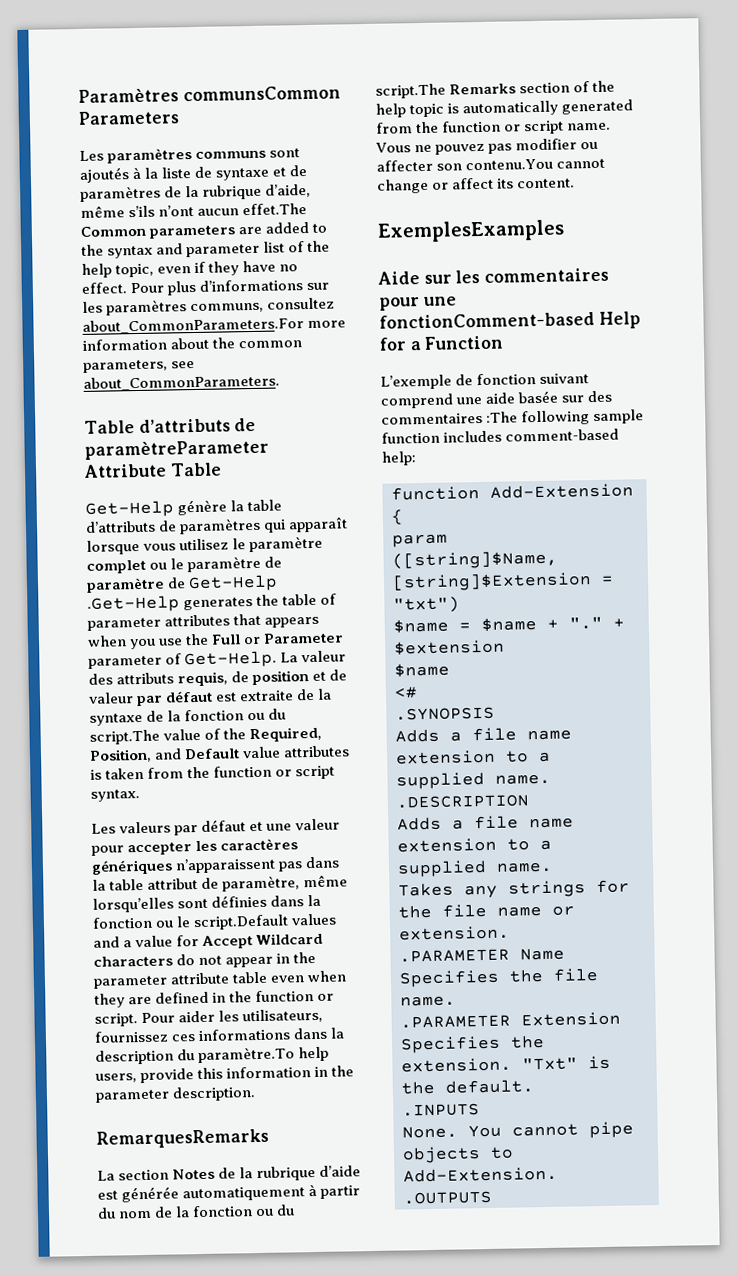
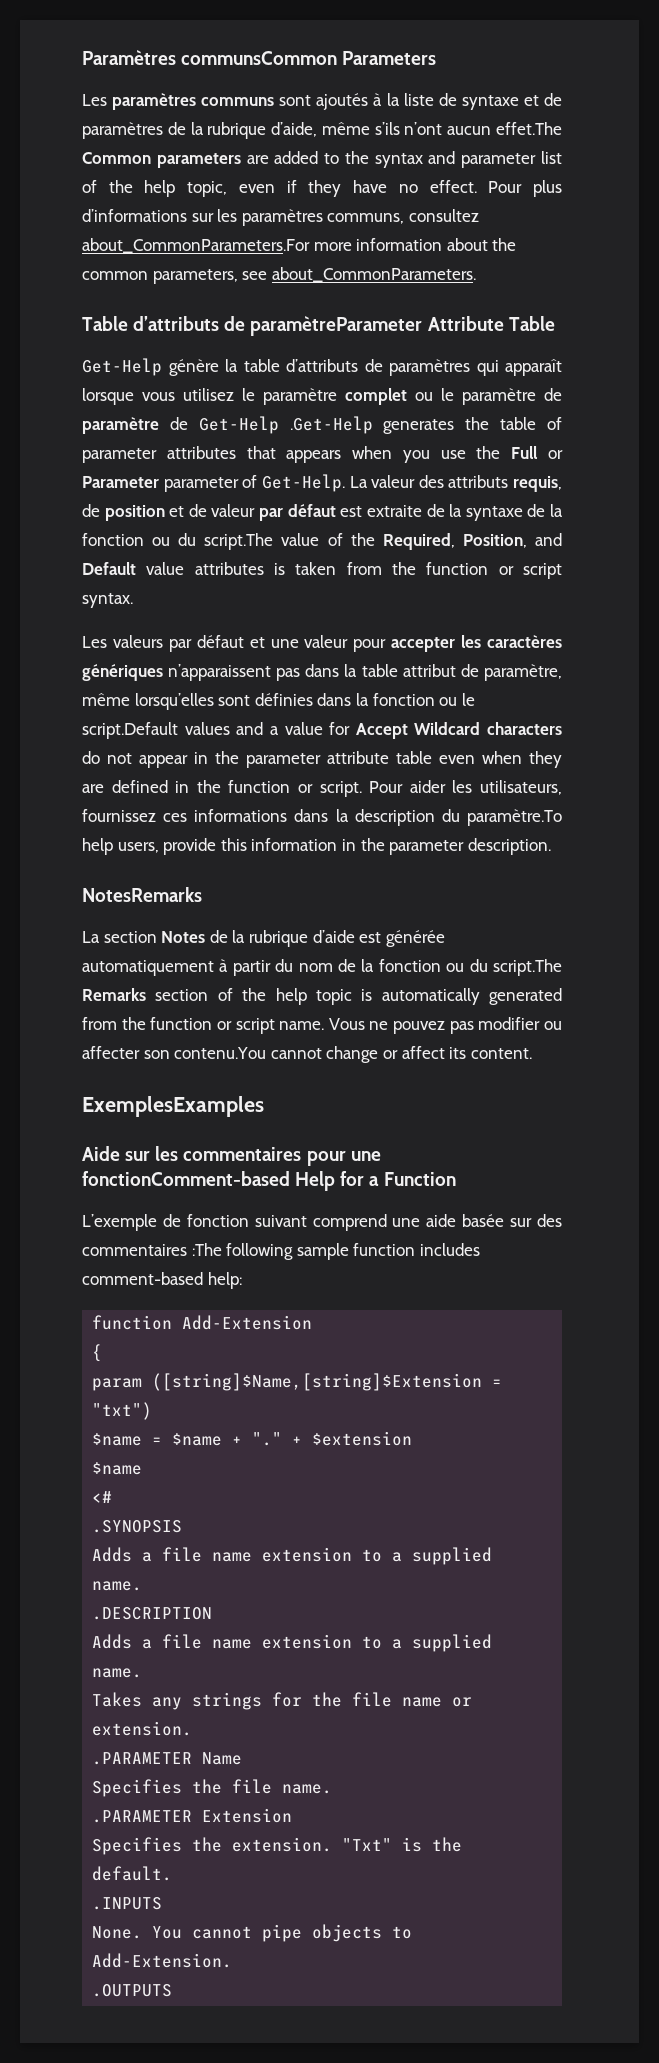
- RemarquesRemarks
+ NotesRemarks

